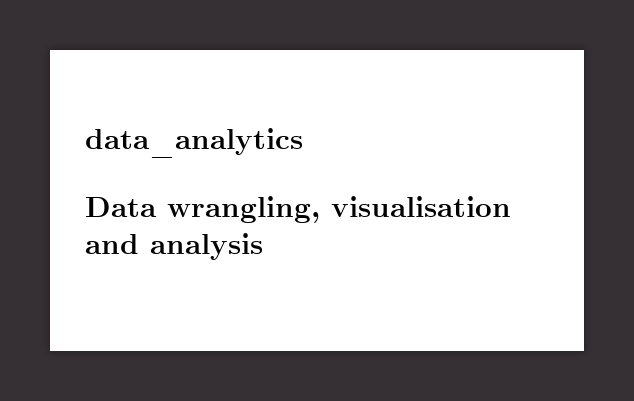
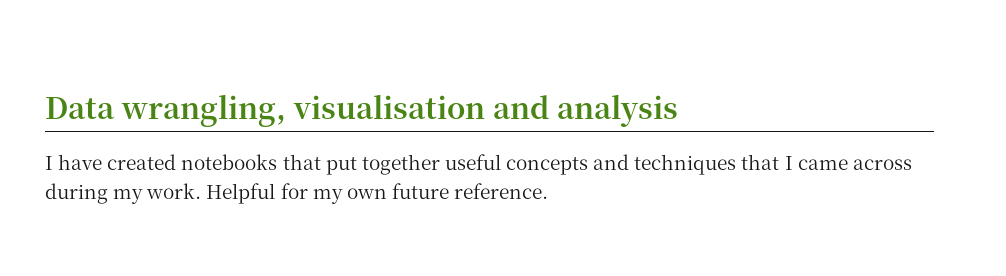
- data_analytics
+ I have created notebooks that put together useful concepts and techniques that I came across during my work. Helpful for my own future reference.

